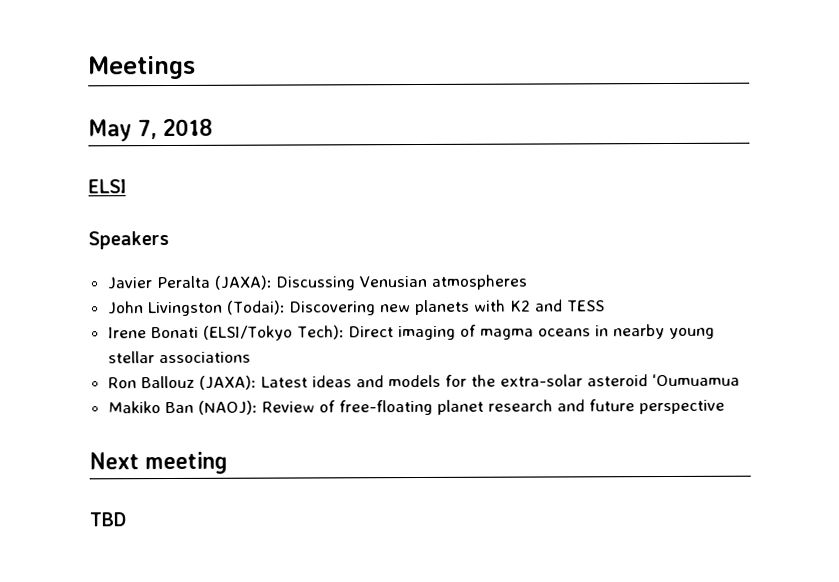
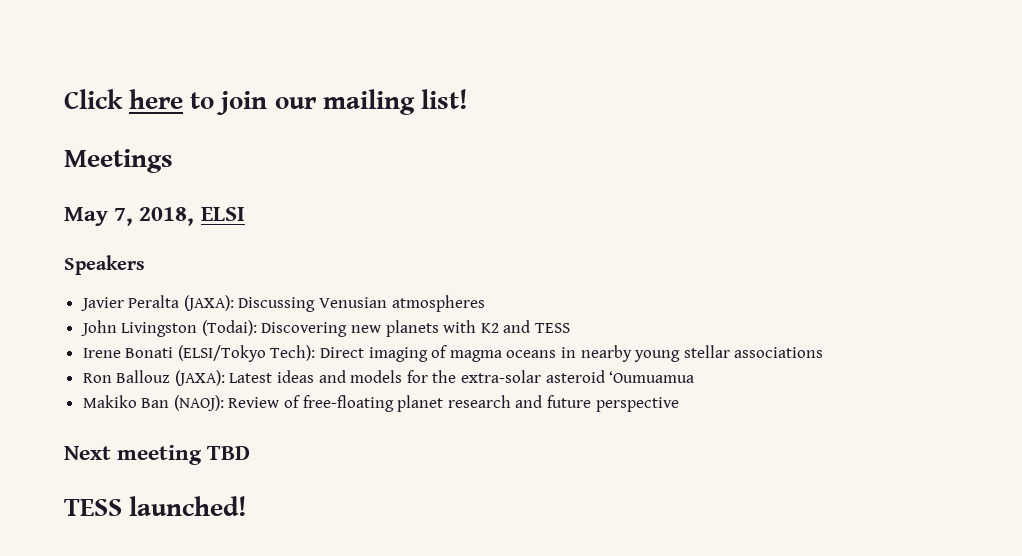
+ Click here to join our mailing list!
- May 7, 2018
- ELSI
+ May 7, 2018, ELSI
- Next meeting
- TBD
+ Next meeting TBD
+ TESS launched!

